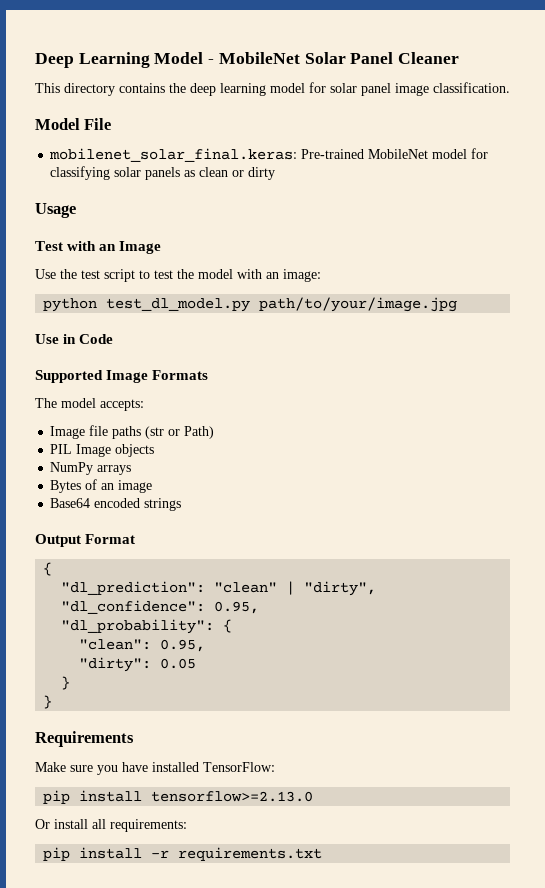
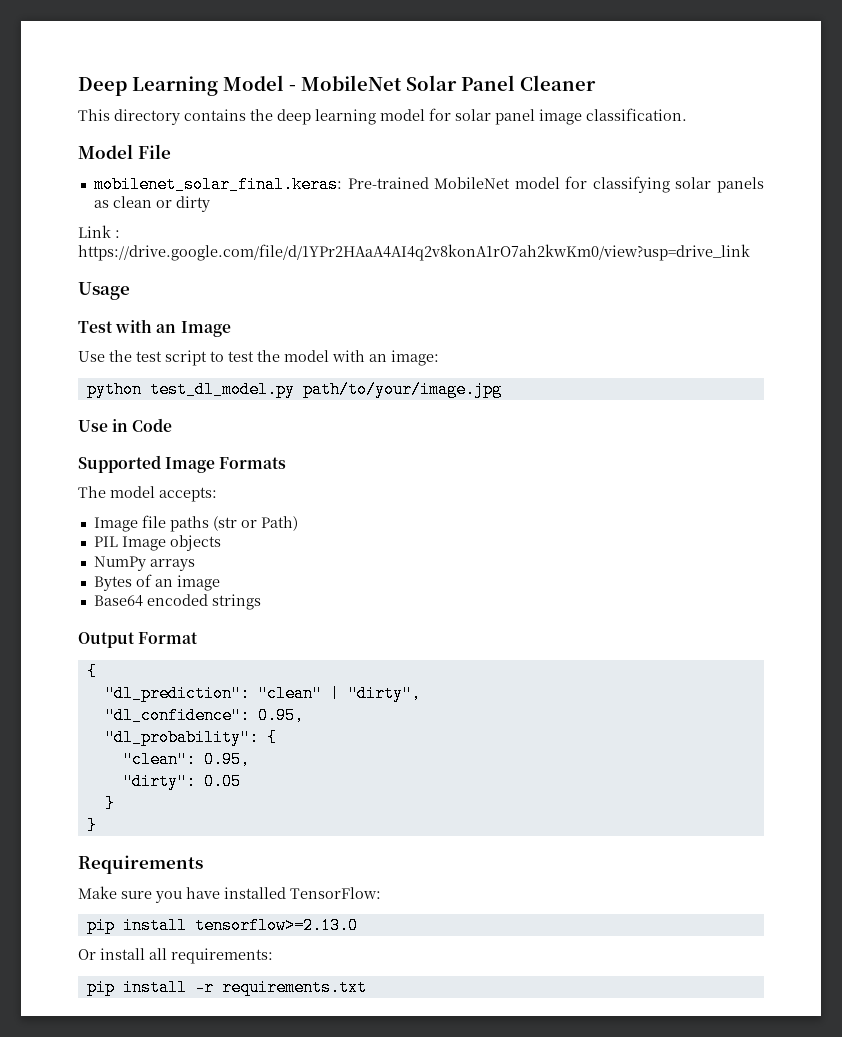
+ Link : https://drive.google.com/file/d/1YPr2HAaA4AI4q2v8konA1rO7ah2kwKm0/view?usp=drive_link

